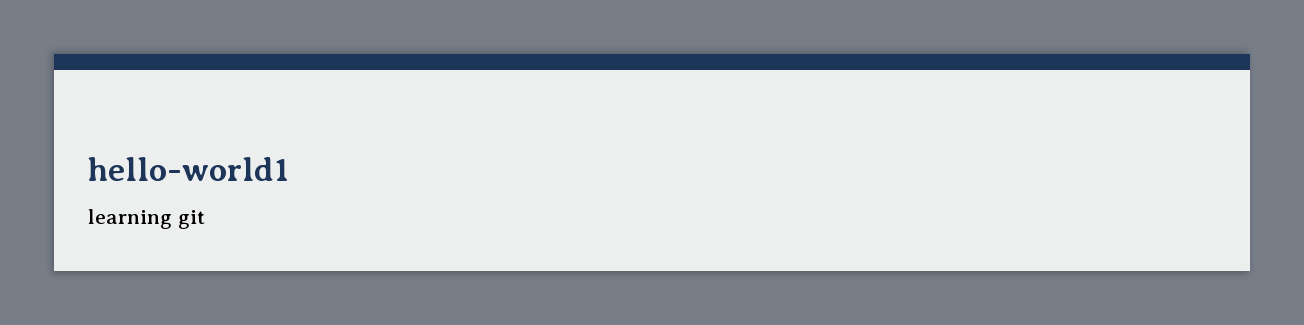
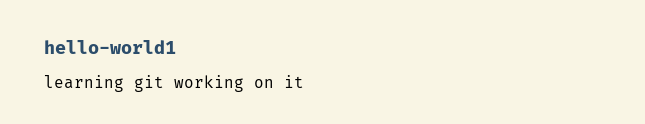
- learning git
+ learning git working on it

